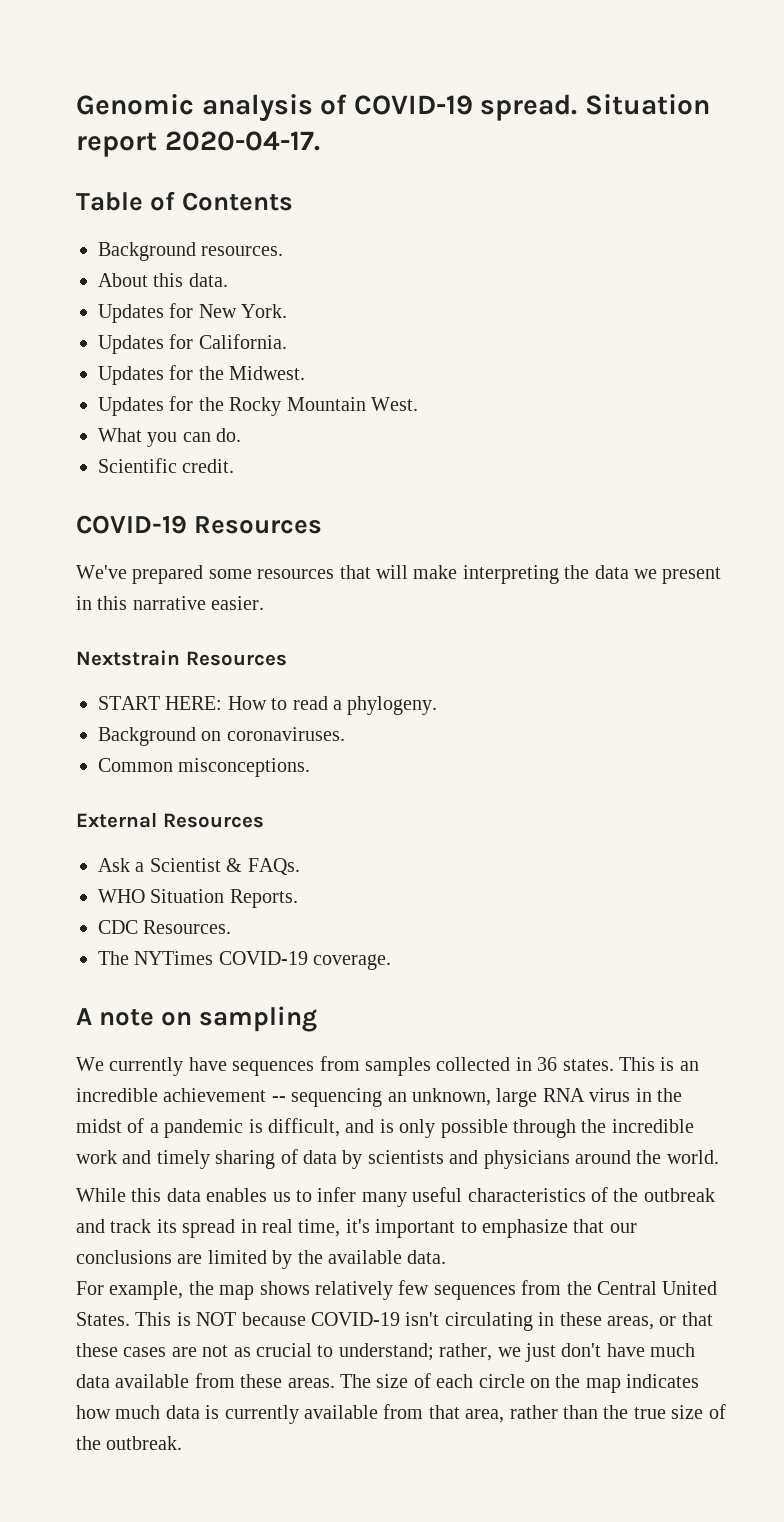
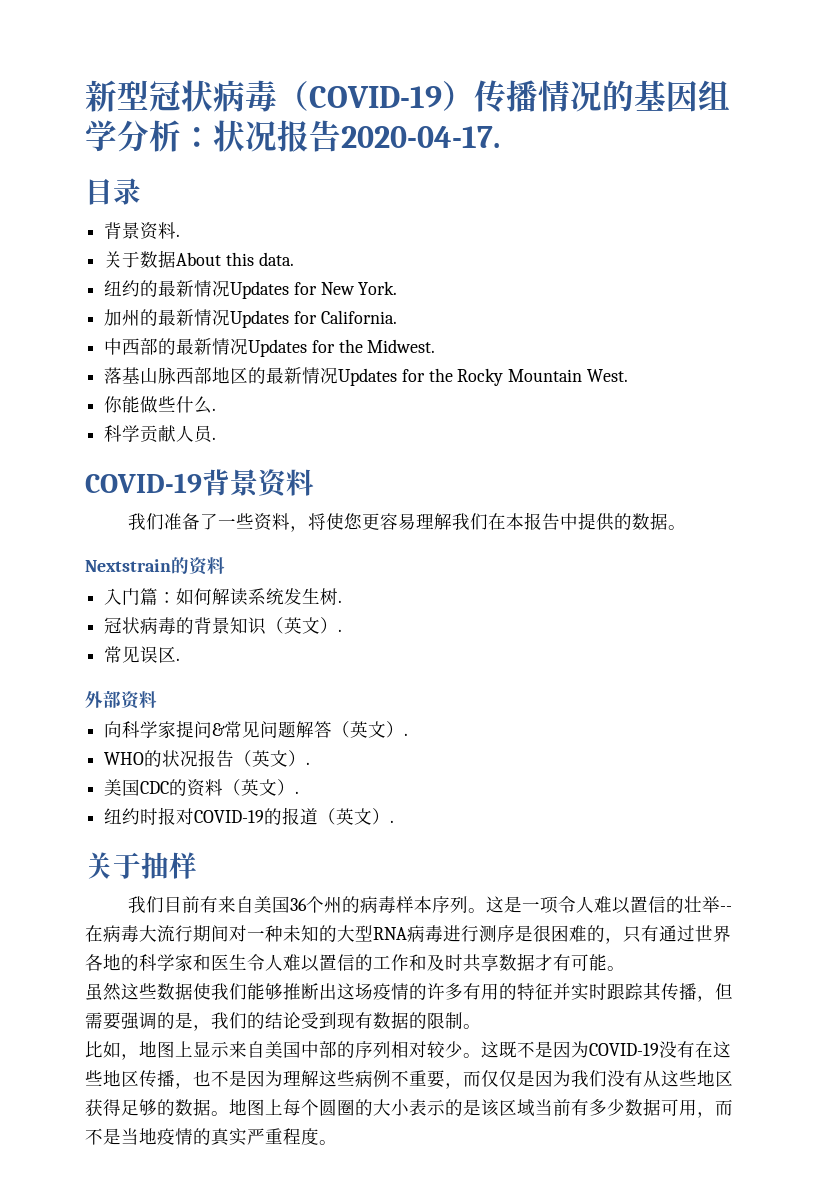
- Genomic analysis of COVID-19 spread. Situation report 2020-04-17.
- Table of Contents
- Background resources.
- About this data.
+ 新型冠状病毒（COVID-19）传播情况的基因组学分析：状况报告2020-04-17.
+ 目录
+ 背景资料.
+ 关于数据About this data.
- Updates for New York.
+ 纽约的最新情况Updates for New York.
- Updates for California.
+ 加州的最新情况Updates for California.
- Updates for the Midwest.
+ 中西部的最新情况Updates for the Midwest.
- Updates for the Rocky Mountain West.
+ 落基山脉西部地区的最新情况Updates for the Rocky Mountain West.
- What you can do.
- Scientific credit.
- COVID-19 Resources
- We've prepared some resources that will make interpreting the data we present in this narrative easier.
- Nextstrain Resources
- START HERE: How to read a phylogeny.
- Background on coronaviruses.
- Common misconceptions.
- External Resources
- Ask a Scientist & FAQs.
- WHO Situation Reports.
- CDC Resources.
- The NYTimes COVID-19 coverage.
- A note on sampling
- We currently have sequences from samples collected in 36 states. This is an incredible achievement -- sequencing an unknown, large RNA virus in the midst of a pandemic is difficult, and is only possible through the incredible work and timely sharing of data by scientists and physicians around the world.
- While this data enables us to infer many useful characteristics of the outbreak and track its spread in real time, it's important to emphasize that our conclusions are limited by the available data.
- For example, the map shows relatively few sequences from the Central United States. This is NOT because COVID-19 isn't circulating in these areas, or that these cases are not as crucial to understand; rather, we just don't have much data available from these areas. The size of each circle on the map indicates how much data is currently available from that area, rather than the true size of the outbreak.
+ 你能做些什么.
+ 科学贡献人员.
+ COVID-19背景资料
+ 我们准备了一些资料，将使您更容易理解我们在本报告中提供的数据。
+ Nextstrain的资料
+ 入门篇：如何解读系统发生树.
+ 冠状病毒的背景知识（英文）.
+ 常见误区.
+ 外部资料
+ 向科学家提问&常见问题解答（英文）.
+ WHO的状况报告（英文）.
+ 美国CDC的资料（英文）.
+ 纽约时报对COVID-19的报道（英文）.
+ 关于抽样
+ 我们目前有来自美国36个州的病毒样本序列。这是一项令人难以置信的壮举--在病毒大流行期间对一种未知的大型RNA病毒进行测序是很困难的，只有通过世界各地的科学家和医生令人难以置信的工作和及时共享数据才有可能。
+ 虽然这些数据使我们能够推断出这场疫情的许多有用的特征并实时跟踪其传播，但需要强调的是，我们的结论受到现有数据的限制。
+ 比如，地图上显示来自美国中部的序列相对较少。这既不是因为COVID-19没有在这些地区传播，也不是因为理解这些病例不重要，而仅仅是因为我们没有从这些地区获得足够的数据。地图上每个圆圈的大小表示的是该区域当前有多少数据可用，而不是当地疫情的真实严重程度。

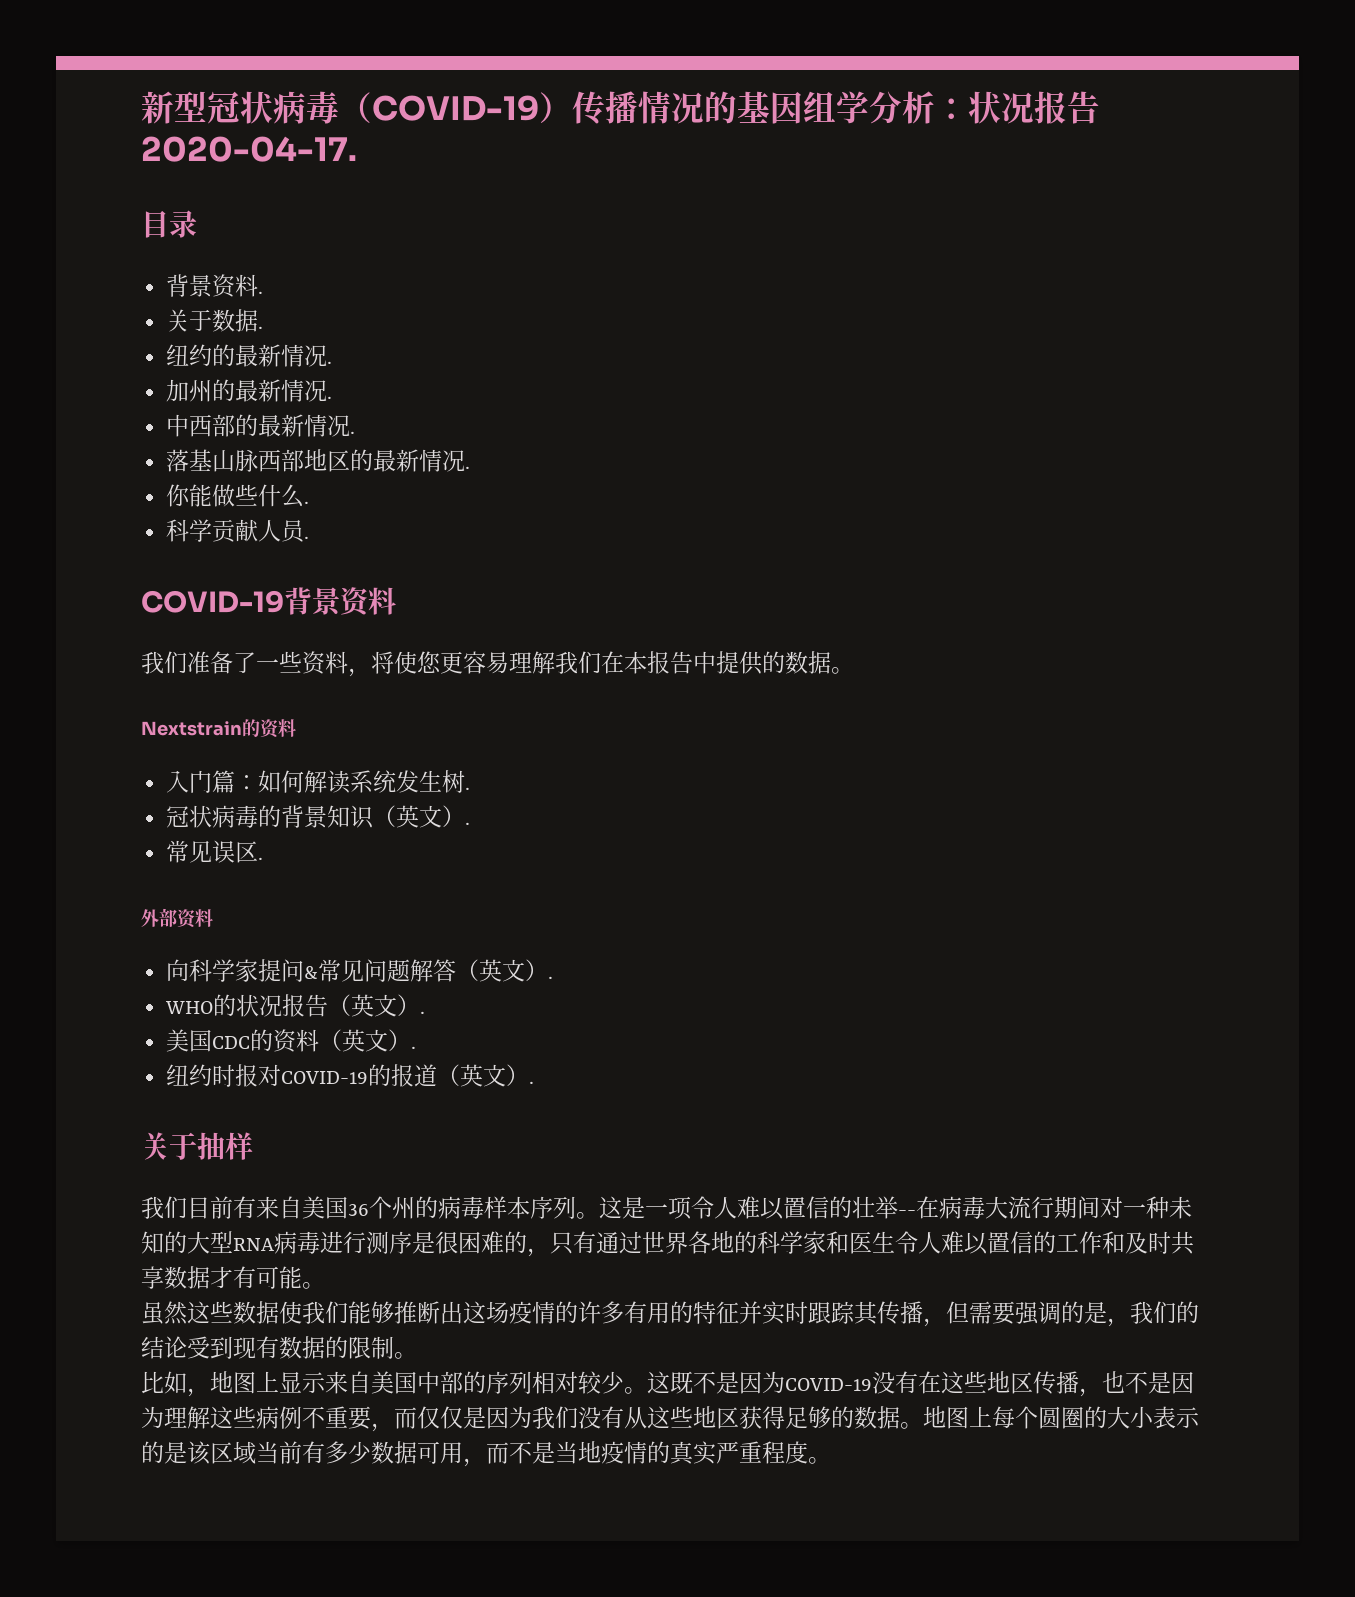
- 关于数据About this data.
+ 关于数据.
- 纽约的最新情况Updates for New York.
+ 纽约的最新情况.
- 加州的最新情况Updates for California.
+ 加州的最新情况.
- 中西部的最新情况Updates for the Midwest.
+ 中西部的最新情况.
- 落基山脉西部地区的最新情况Updates for the Rocky Mountain West.
+ 落基山脉西部地区的最新情况.

